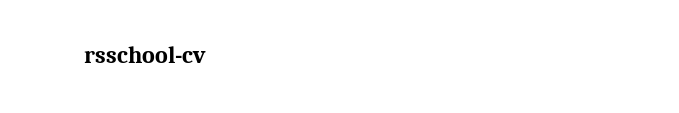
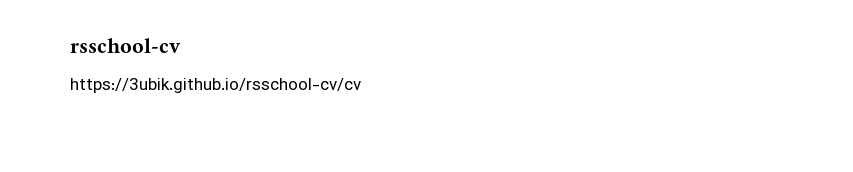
+ https://3ubik.github.io/rsschool-cv/cv

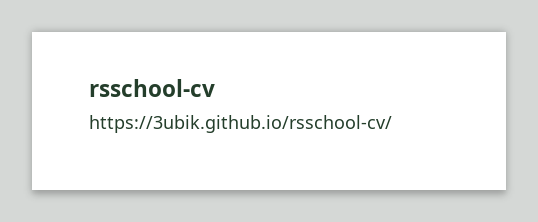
- https://3ubik.github.io/rsschool-cv/cv
+ https://3ubik.github.io/rsschool-cv/

